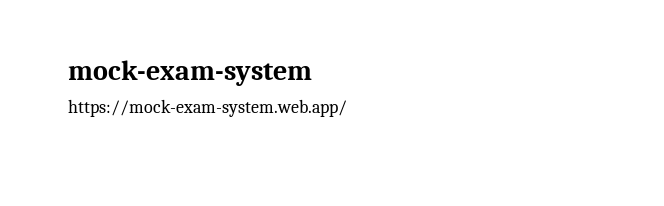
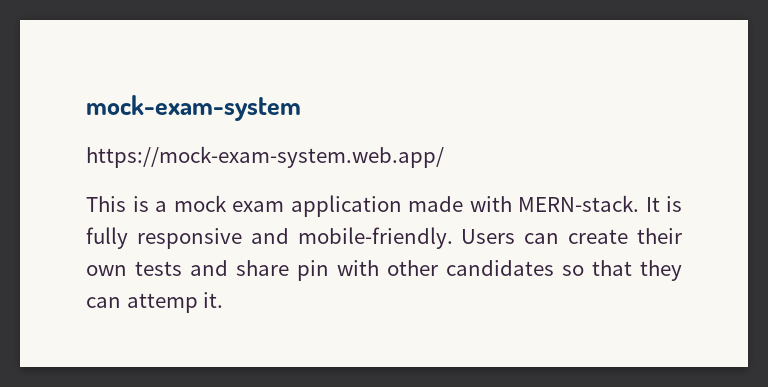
+ This is a mock exam application made with MERN-stack. It is fully responsive and mobile-friendly. Users can create their own tests and share pin with other candidates so that they can attemp it.

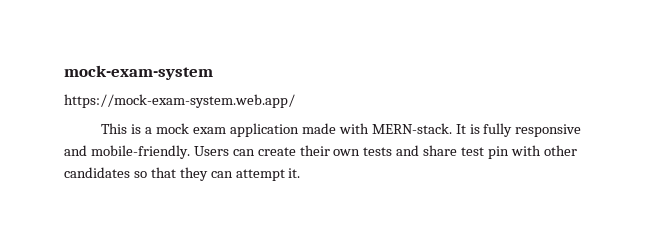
- Users can create their own tests and share pin with other candidates so that they can attemp it.
+ Users can create their own tests and share test pin with other candidates so that they can attempt it.

